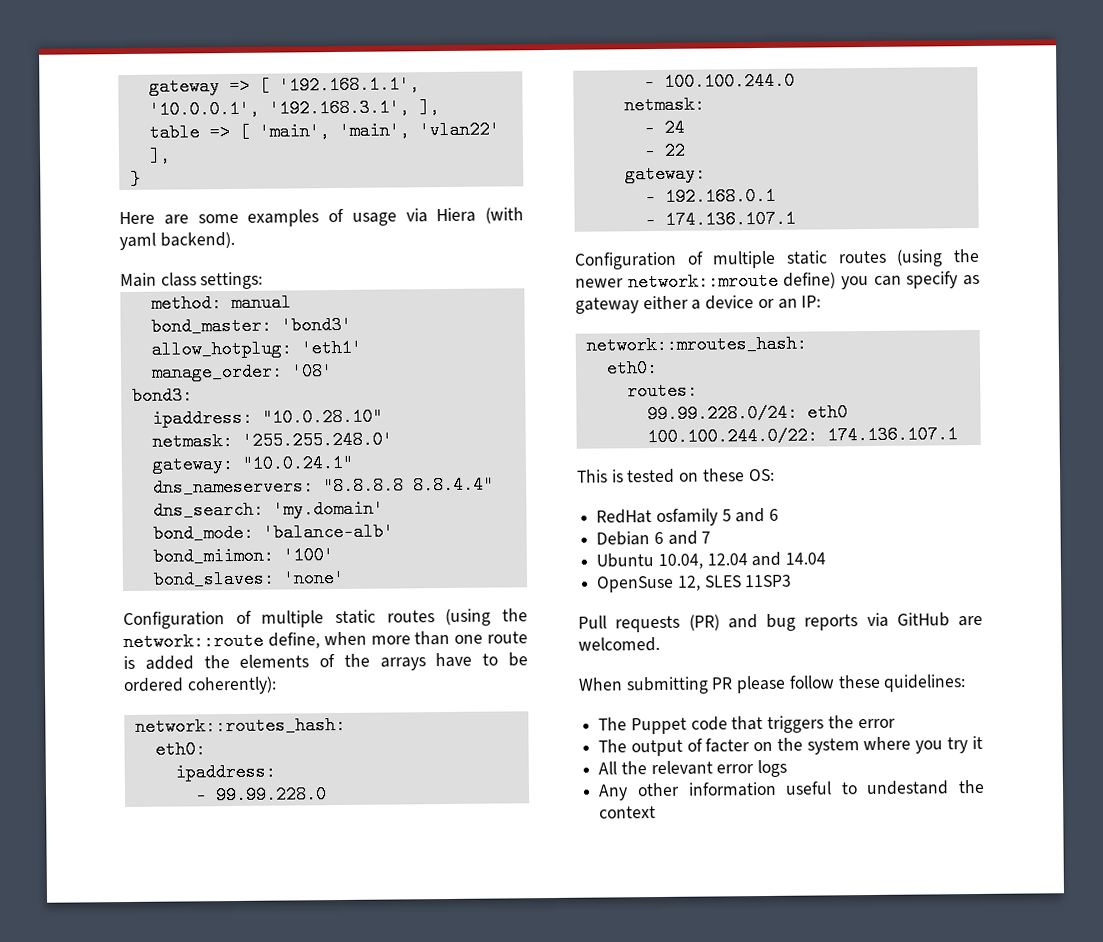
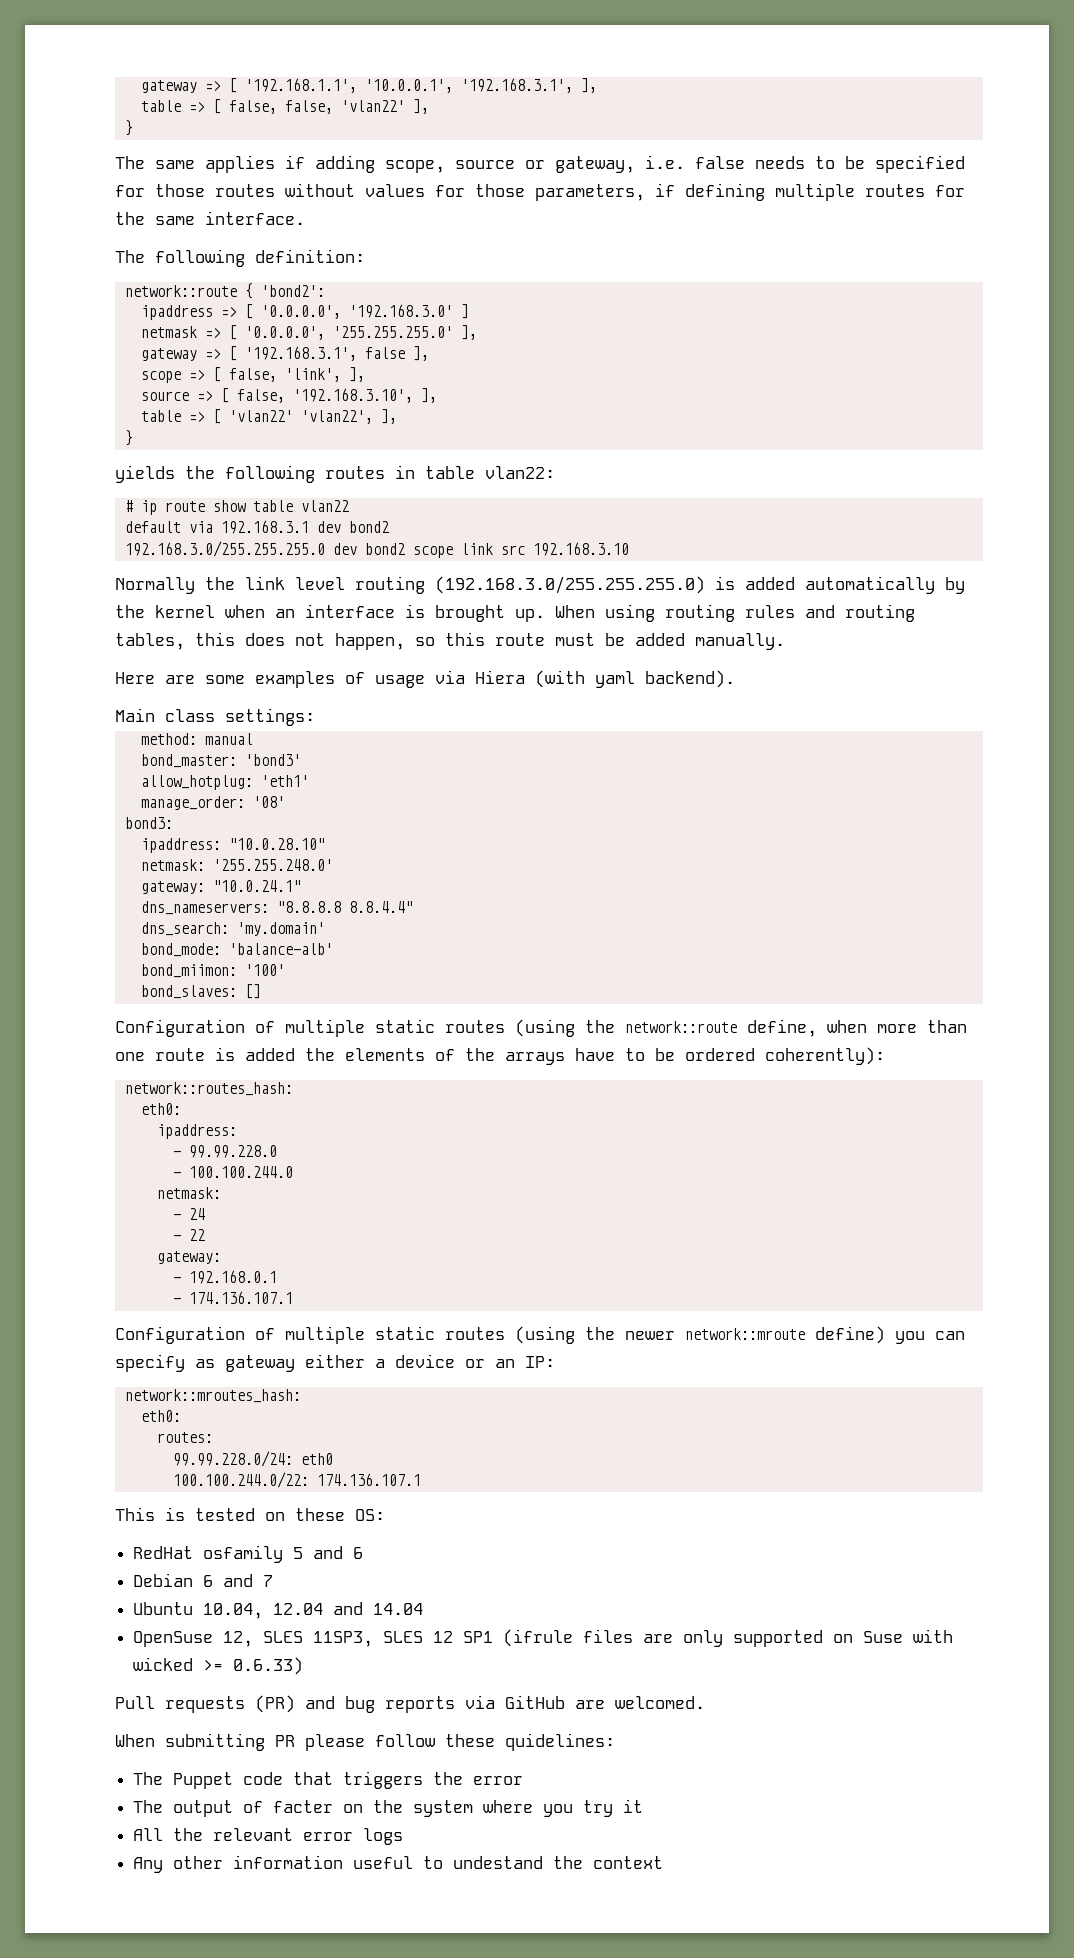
- table => [ 'main', 'main', 'vlan22' ],
+ table => [ false, false, 'vlan22' ],
+ The same applies if adding scope, source or gateway, i.e. false needs to be specified for those routes without values for those parameters, if defining multiple routes for the same interface.
+ The following definition:
+ network::route { 'bond2':
+ ipaddress => [ '0.0.0.0', '192.168.3.0' ]
+ netmask => [ '0.0.0.0', '255.255.255.0' ],
+ gateway => [ '192.168.3.1', false ],
+ scope => [ false, 'link', ],
+ source => [ false, '192.168.3.10', ],
+ table => [ 'vlan22' 'vlan22', ],
+ }
+ yields the following routes in table vlan22:
+ # ip route show table vlan22
+ default via 192.168.3.1 dev bond2
+ 192.168.3.0/255.255.255.0 dev bond2 scope link src 192.168.3.10
+ Normally the link level routing (192.168.3.0/255.255.255.0) is added automatically by the kernel when an interface is brought up. When using routing rules and routing tables, this does not happen, so this route must be added manually.
- bond_slaves: 'none'
+ bond_slaves: []
- OpenSuse 12, SLES 11SP3
+ OpenSuse 12, SLES 11SP3, SLES 12 SP1 (ifrule files are only supported on Suse with wicked >= 0.6.33)

